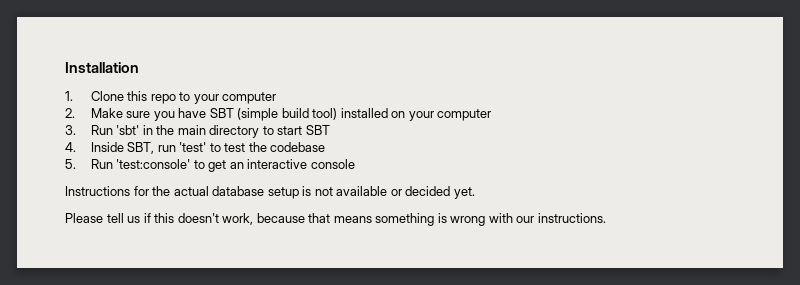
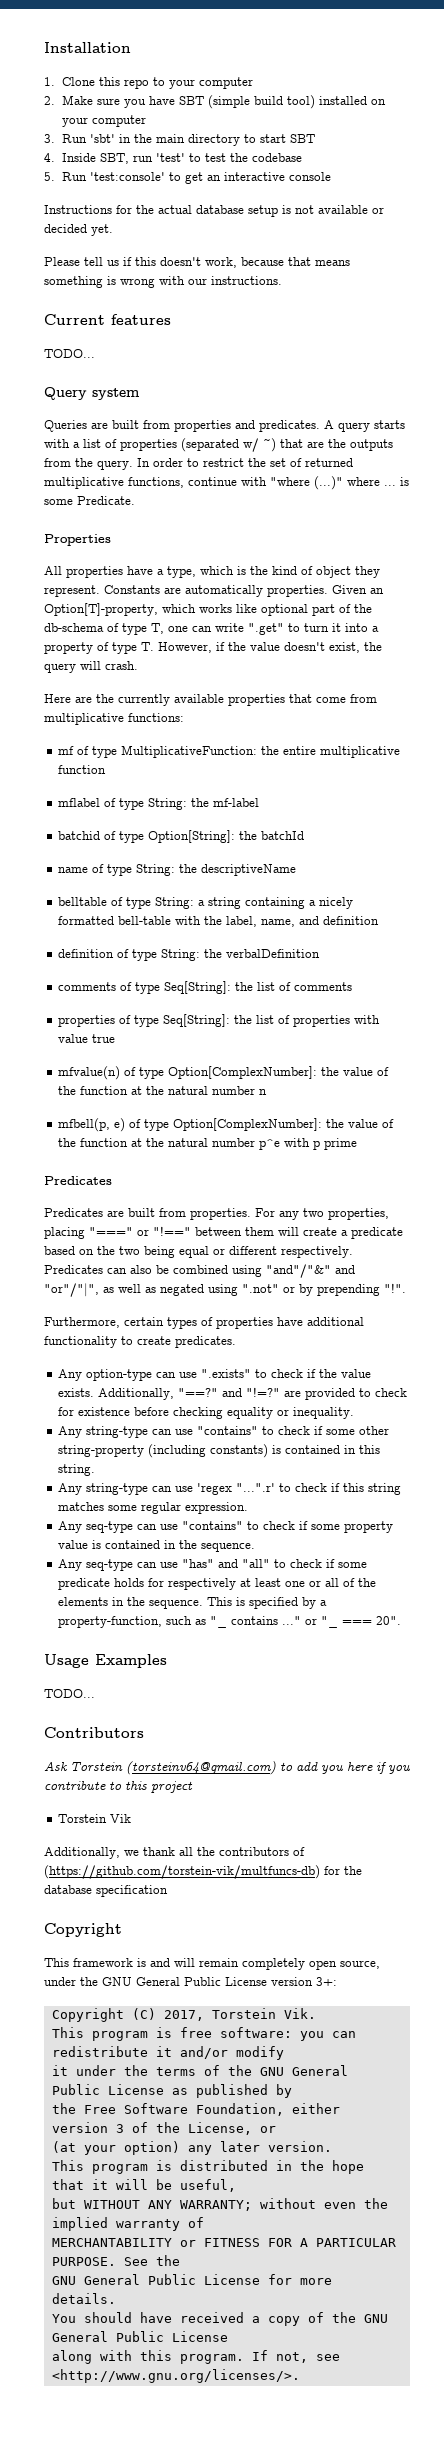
+ Current features
+ TODO...
+ Query system
+ Queries are built from properties and predicates. A query starts with a list of properties (separated w/ ~) that are the outputs from the query. In order to restrict the set of returned multiplicative functions, continue with "where (...)" where ... is some Predicate.
+ Properties
+ All properties have a type, which is the kind of object they represent. Constants are automatically properties. Given an Option[T]-property, which works like optional part of the db-schema of type T, one can write ".get" to turn it into a property of type T. However, if the value doesn't exist, the query will crash.
+ Here are the currently available properties that come from multiplicative functions:
+ mf of type MultiplicativeFunction: the entire multiplicative function
+ mflabel of type String: the mf-label
+ batchid of type Option[String]: the batchId
+ name of type String: the descriptiveName
+ belltable of type String: a string containing a nicely formatted bell-table with the label, name, and definition
+ definition of type String: the verbalDefinition
+ comments of type Seq[String]: the list of comments
+ properties of type Seq[String]: the list of properties with value true
+ mfvalue(n) of type Option[ComplexNumber]: the value of the function at the natural number n
+ mfbell(p, e) of type Option[ComplexNumber]: the value of the function at the natural number p^e with p prime
+ Predicates
+ Predicates are built from properties. For any two properties, placing "===" or "!==" between them will create a predicate based on the two being equal or different respectively. Predicates can also be combined using "and"/"&" and "or"/"|", as well as negated using ".not" or by prepending "!".
+ Furthermore, certain types of properties have additional functionality to create predicates.
+ Any option-type can use ".exists" to check if the value exists. Additionally, "==?" and "!=?" are provided to check for existence before checking equality or inequality.
+ Any string-type can use "contains" to check if some other string-property (including constants) is contained in this string.
+ Any string-type can use 'regex "...".r' to check if this string matches some regular expression.
+ Any seq-type can use "contains" to check if some property value is contained in the sequence.
+ Any seq-type can use "has" and "all" to check if some predicate holds for respectively at least one or all of the elements in the sequence. This is specified by a property-function, such as "_ contains ..." or "_ === 20".
+ Usage Examples
+ TODO...
+ Contributors
+ Ask Torstein (torsteinv64@gmail.com) to add you here if you contribute to this project
+ Torstein Vik
+ Additionally, we thank all the contributors of (https://github.com/torstein-vik/multfuncs-db) for the database specification
+ Copyright
+ This framework is and will remain completely open source, under the GNU General Public License version 3+:
+ Copyright (C) 2017, Torstein Vik.
+ This program is free software: you can redistribute it and/or modify
+ it under the terms of the GNU General Public License as published by
+ the Free Software Foundation, either version 3 of the License, or
+ (at your option) any later version.
+ This program is distributed in the hope that it will be useful,
+ but WITHOUT ANY WARRANTY; without even the implied warranty of
+ MERCHANTABILITY or FITNESS FOR A PARTICULAR PURPOSE. See the
+ GNU General Public License for more details.
+ You should have received a copy of the GNU General Public License
+ along with this program. If not, see <http://www.gnu.org/licenses/>.

